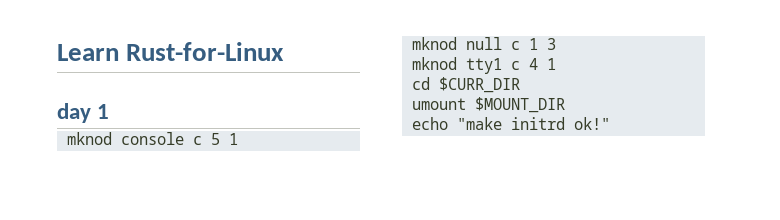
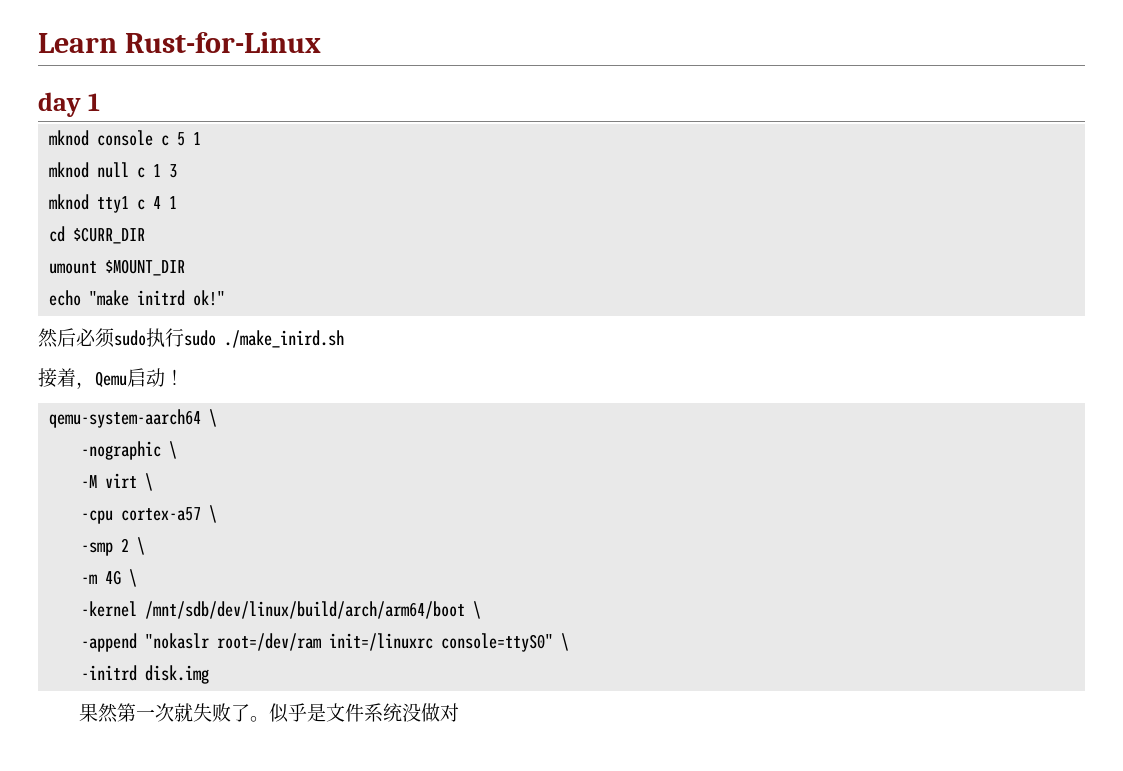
+ 然后必须sudo执行sudo ./make_inird.sh
+ 接着，Qemu启动！
+ qemu-system-aarch64 \
+ -nographic \
+ -M virt \
+ -cpu cortex-a57 \
+ -smp 2 \
+ -m 4G \
+ -kernel /mnt/sdb/dev/linux/build/arch/arm64/boot \
+ -append "nokaslr root=/dev/ram init=/linuxrc console=ttyS0" \
+ -initrd disk.img
+ 果然第一次就失败了。似乎是文件系统没做对

